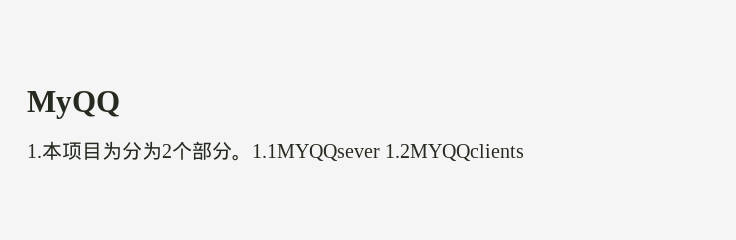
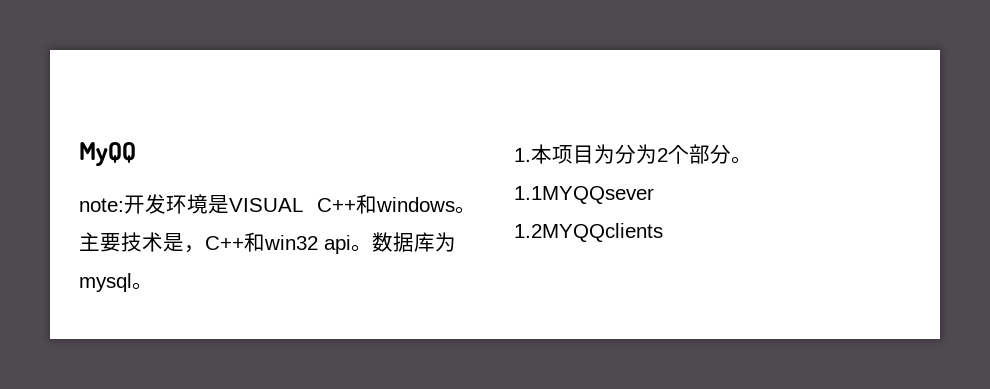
+ note:开发环境是VISUAL C++和windows。主要技术是，C++和win32 api。数据库为mysql。
- 1.本项目为分为2个部分。1.1MYQQsever 1.2MYQQclients
+ 1.本项目为分为2个部分。
+ 1.1MYQQsever
+ 1.2MYQQclients

